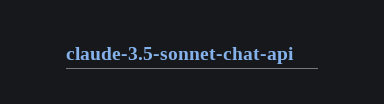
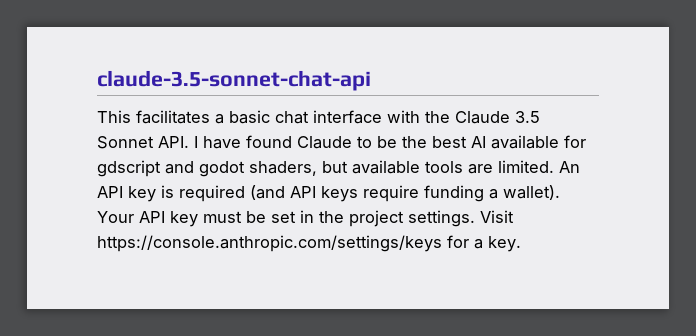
+ This facilitates a basic chat interface with the Claude 3.5 Sonnet API. I have found Claude to be the best AI available for gdscript and godot shaders, but available tools are limited. An API key is required (and API keys require funding a wallet). Your API key must be set in the project settings. Visit https://console.anthropic.com/settings/keys for a key.

